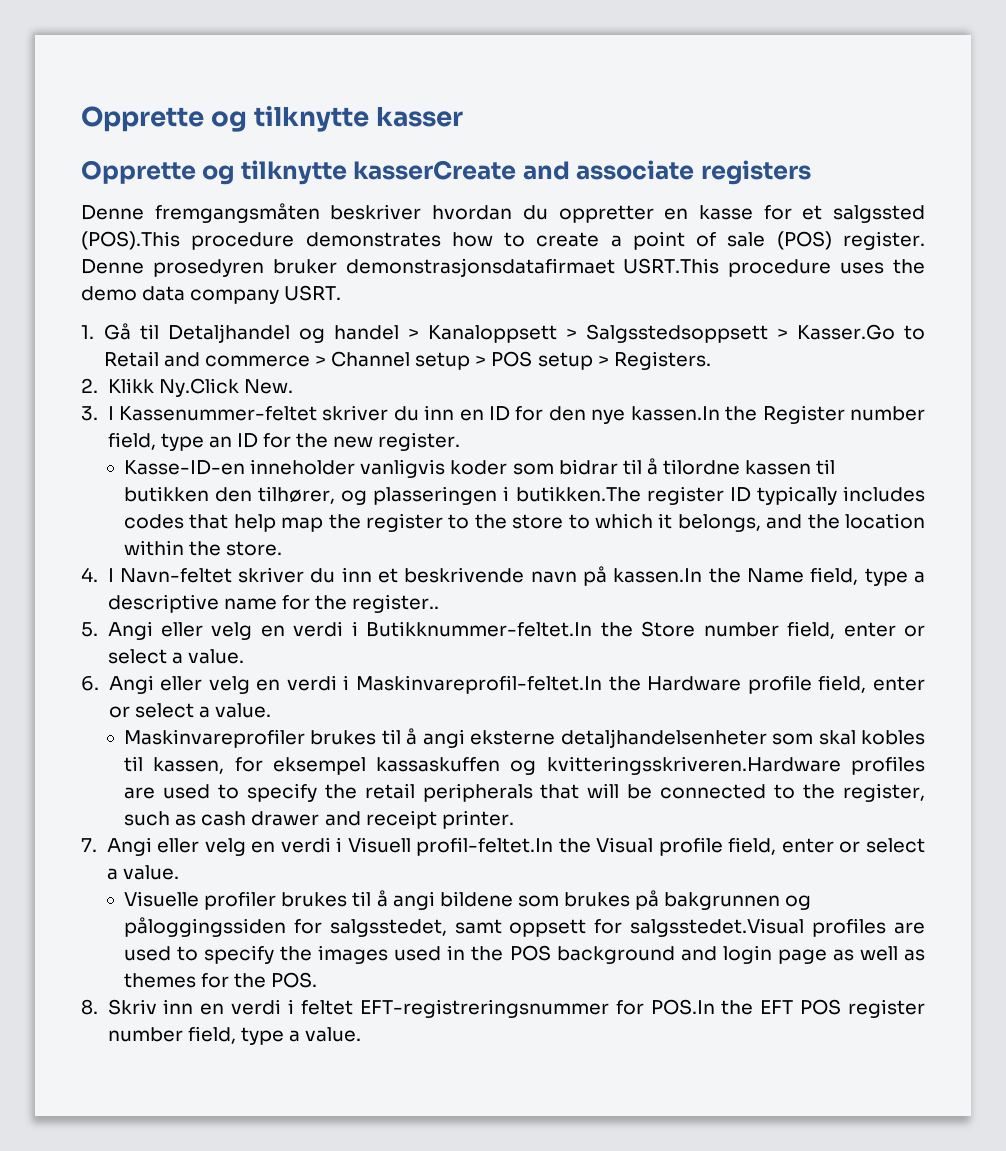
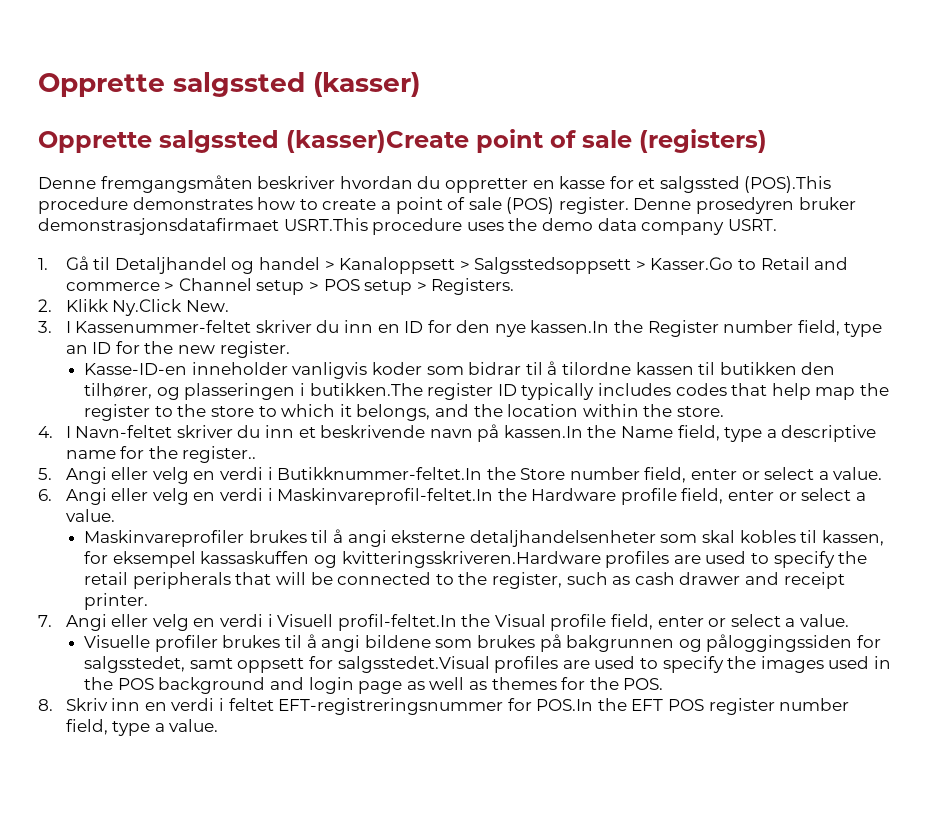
- Opprette og tilknytte kasser
- Opprette og tilknytte kasserCreate and associate registers
+ Opprette salgssted (kasser)
+ Opprette salgssted (kasser)Create point of sale (registers)

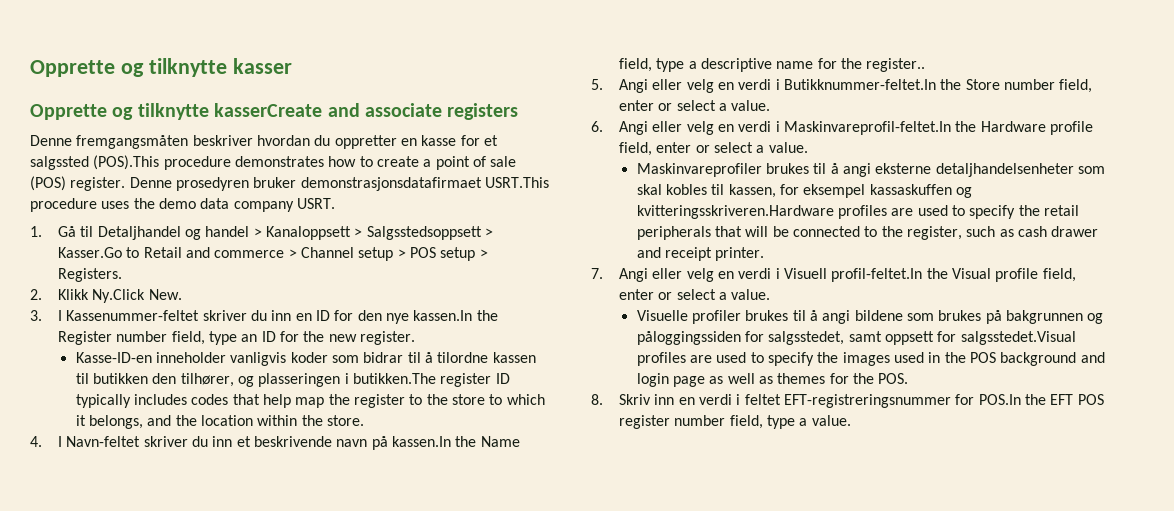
- Opprette salgssted (kasser)
- Opprette salgssted (kasser)Create point of sale (registers)
+ Opprette og tilknytte kasser
+ Opprette og tilknytte kasserCreate and associate registers

